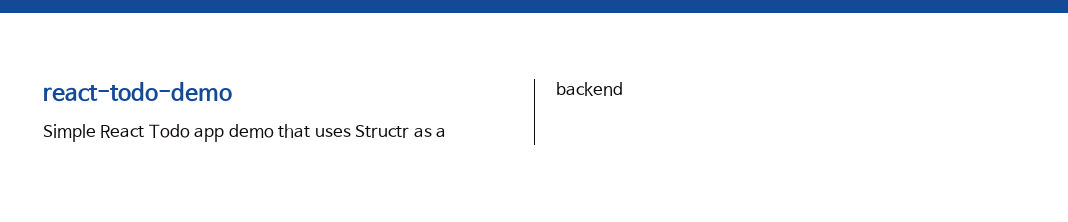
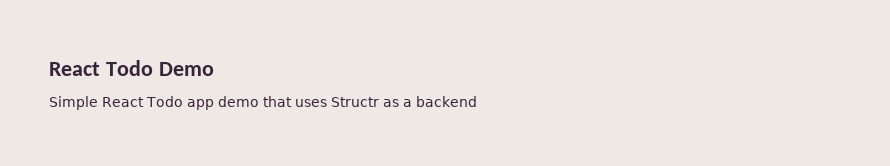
- react-todo-demo
+ React Todo Demo

